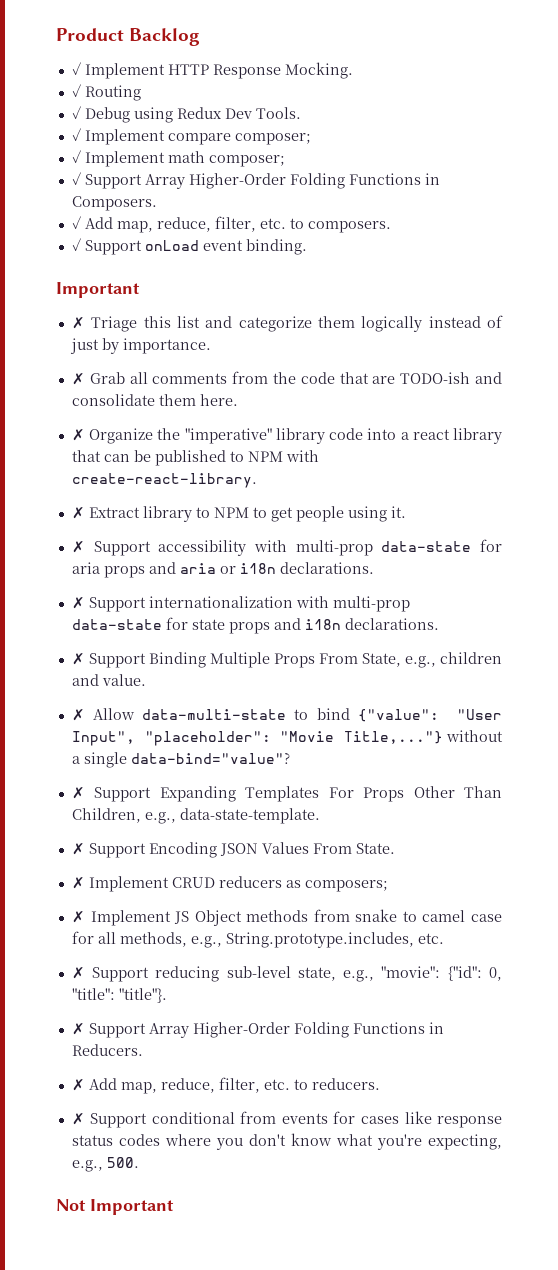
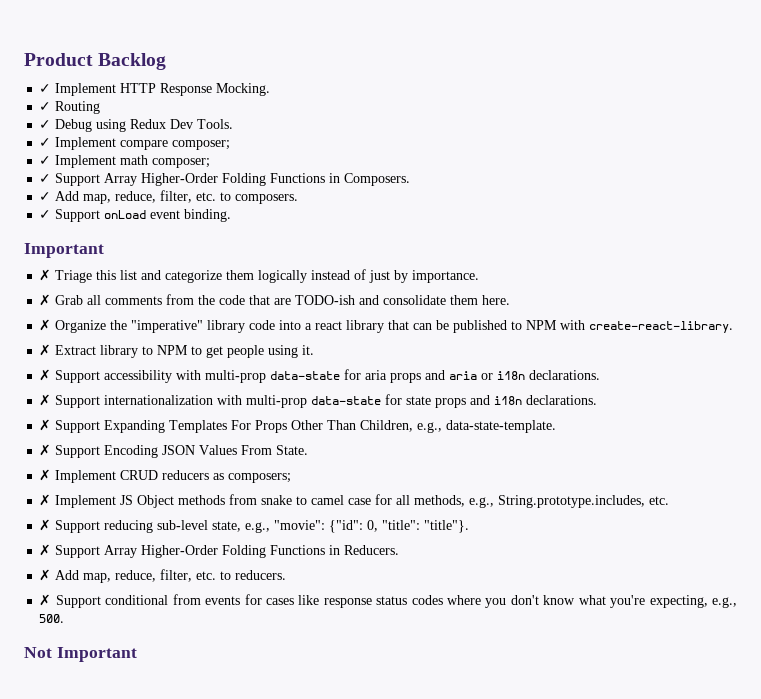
- ✗ Support Binding Multiple Props From State, e.g., children and value.
- ✗ Allow data-multi-state to bind {"value": "User Input", "placeholder": "Movie Title,..."} without a single data-bind="value"?

